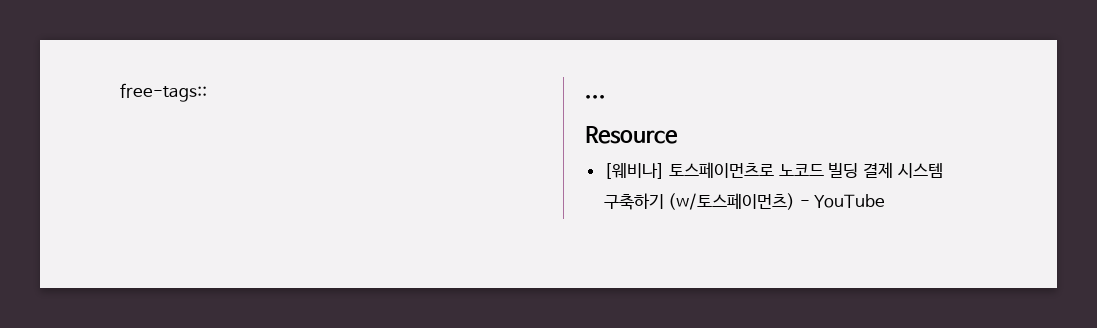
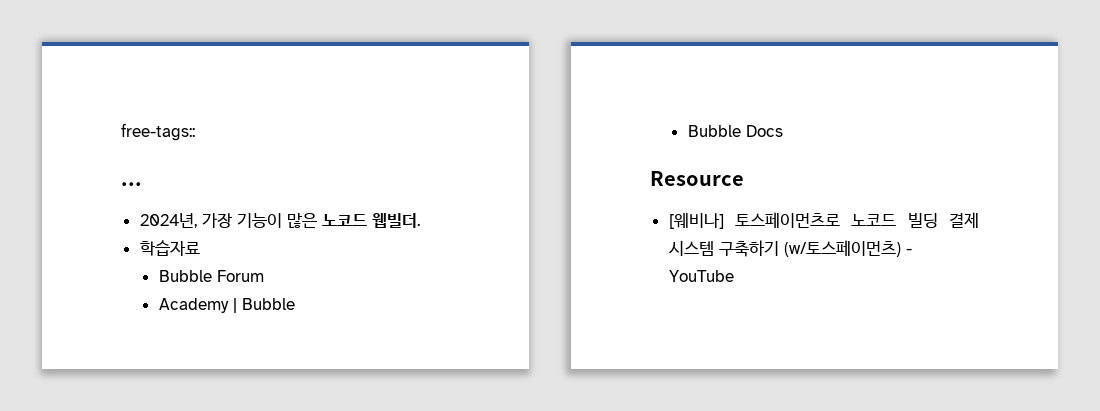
+ 2024년, 가장 기능이 많은 노코드 웹빌더.
+ 학습자료
+ Bubble Forum
+ Academy | Bubble
+ Bubble Docs

